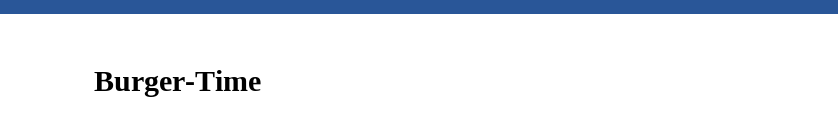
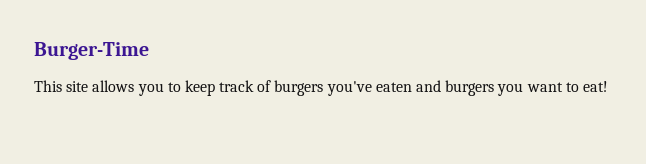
+ This site allows you to keep track of burgers you've eaten and burgers you want to eat!

